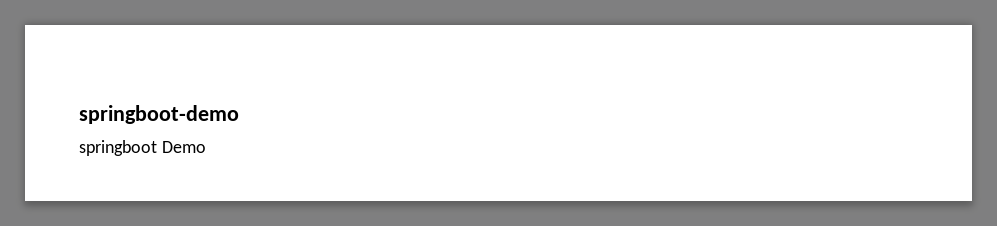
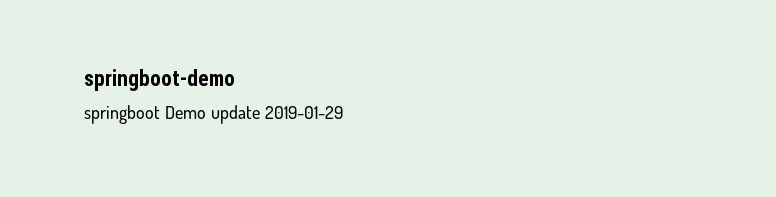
- springboot Demo
+ springboot Demo update 2019-01-29

